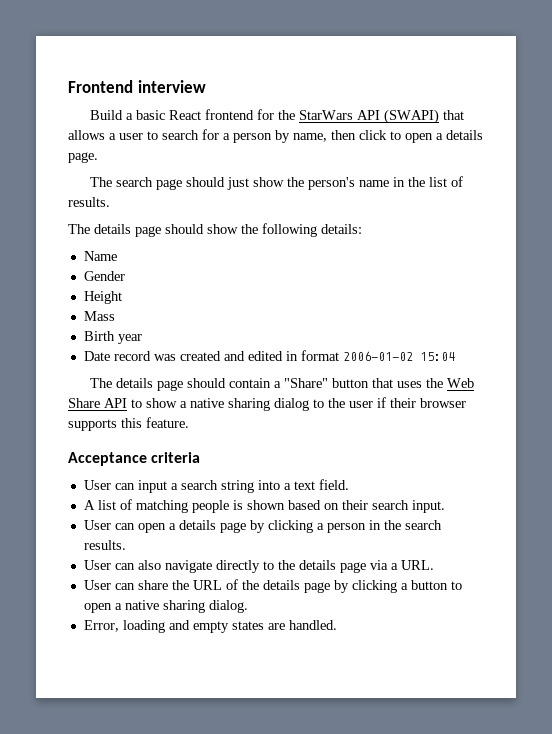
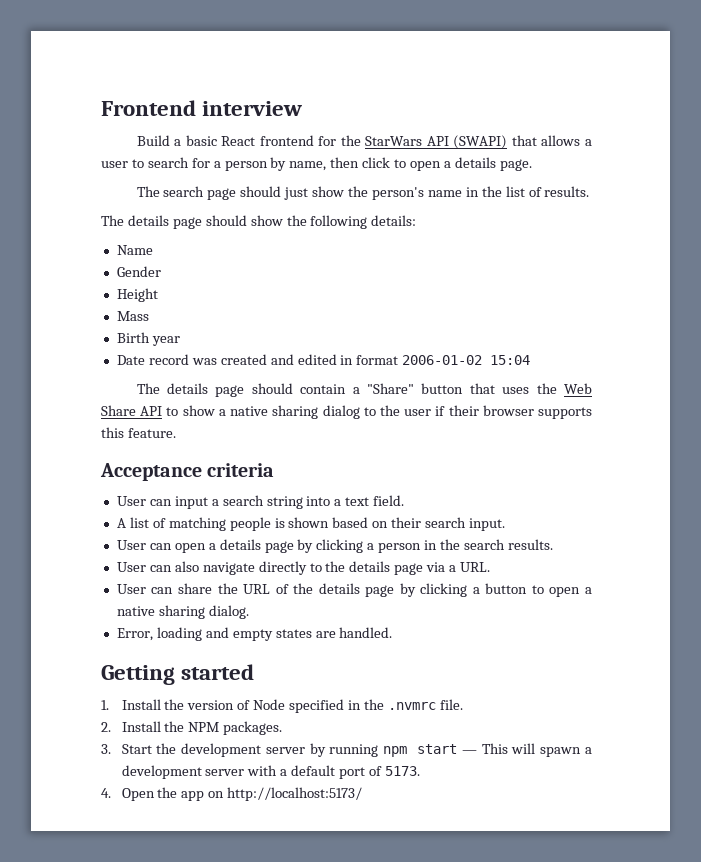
+ Getting started
+ 1. Install the version of Node specified in the .nvmrc file.
+ 2. Install the NPM packages.
+ 3. Start the development server by running npm start — This will spawn a development server with a default port of 5173.
+ 4. Open the app on http://localhost:5173/

